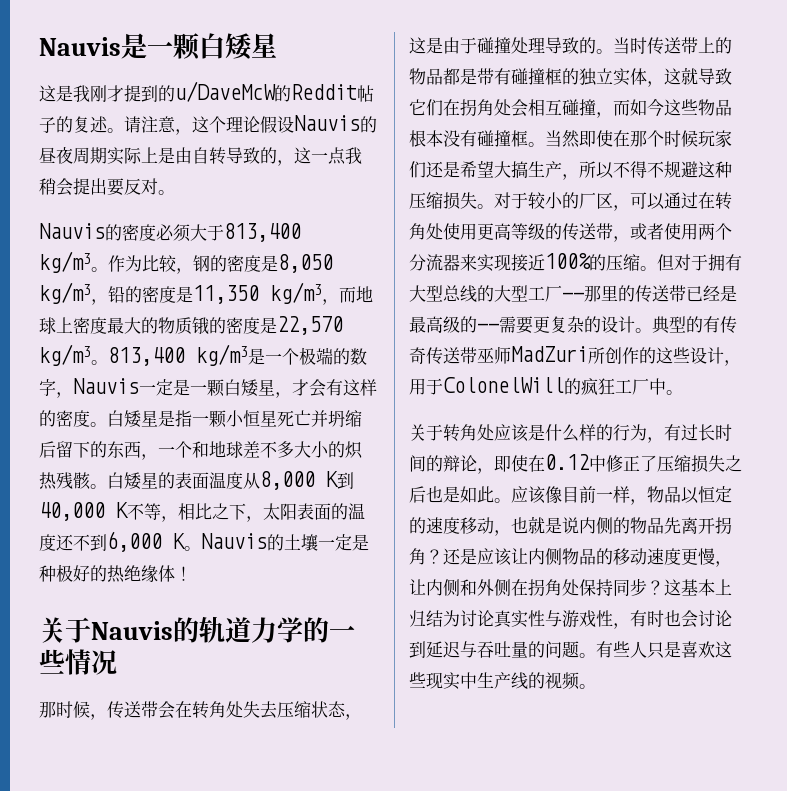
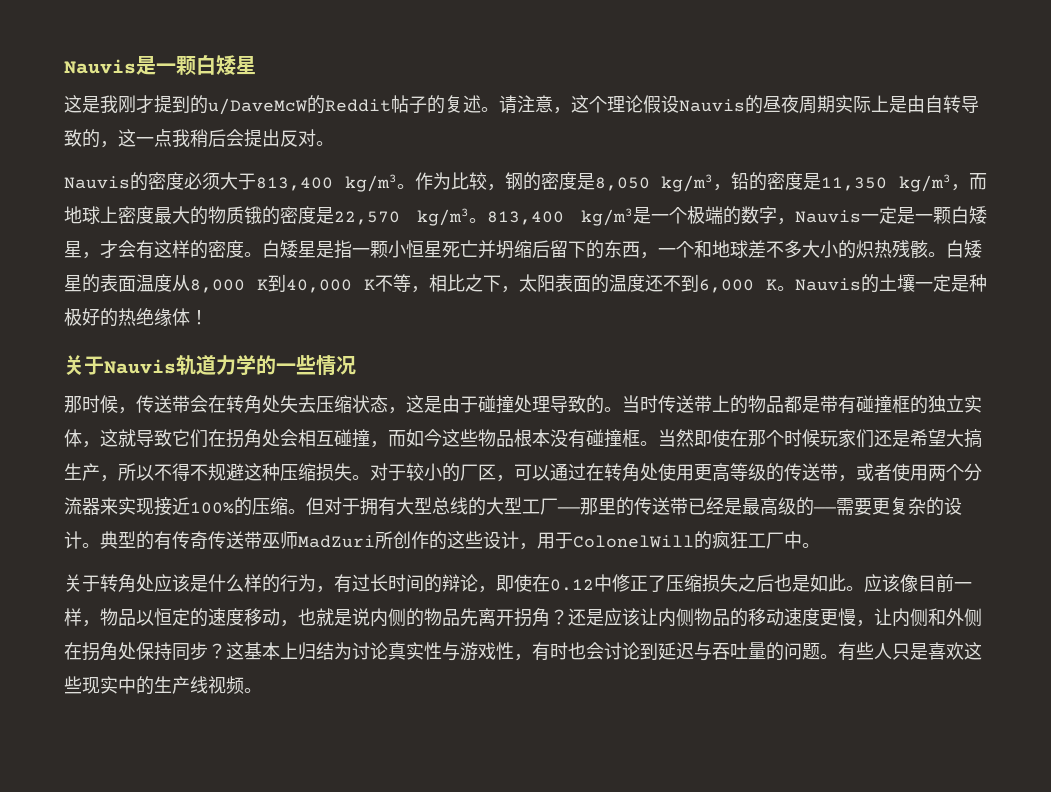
- 请注意，这个理论假设Nauvis的昼夜周期实际上是由自转导致的，这一点我稍会提出要反对。
+ 请注意，这个理论假设Nauvis的昼夜周期实际上是由自转导致的，这一点我稍后会提出反对。
- 关于Nauvis的轨道力学的一些情况
+ 关于Nauvis轨道力学的一些情况
- 有些人只是喜欢这些现实中生产线的视频。
+ 有些人只是喜欢这些现实中的生产线视频。

